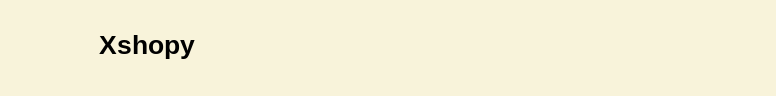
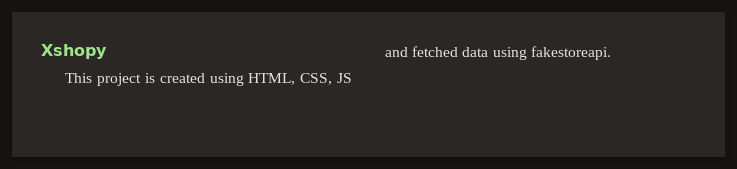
+ This project is created using HTML, CSS, JS and fetched data using fakestoreapi.

